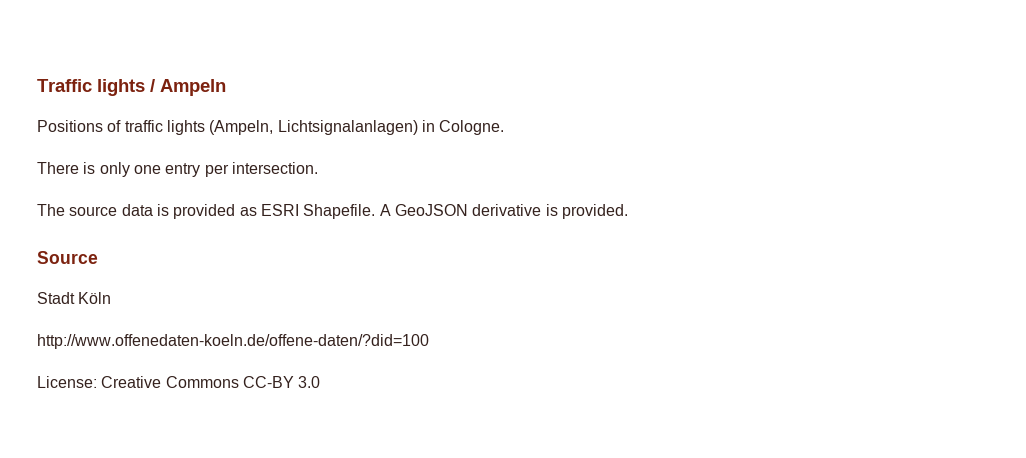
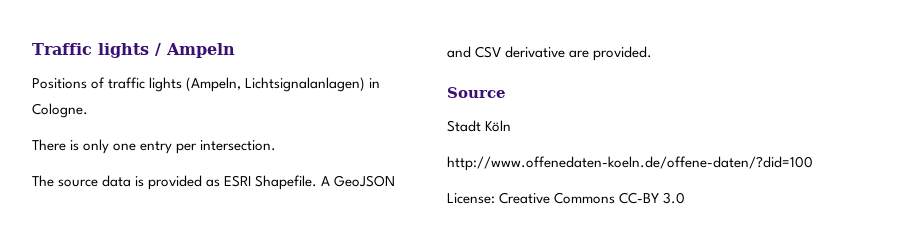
- A GeoJSON derivative is provided.
+ A GeoJSON and CSV derivative are provided.

